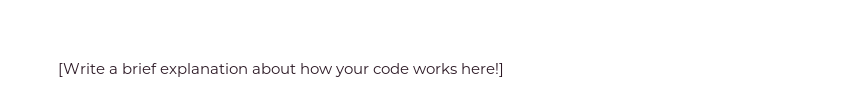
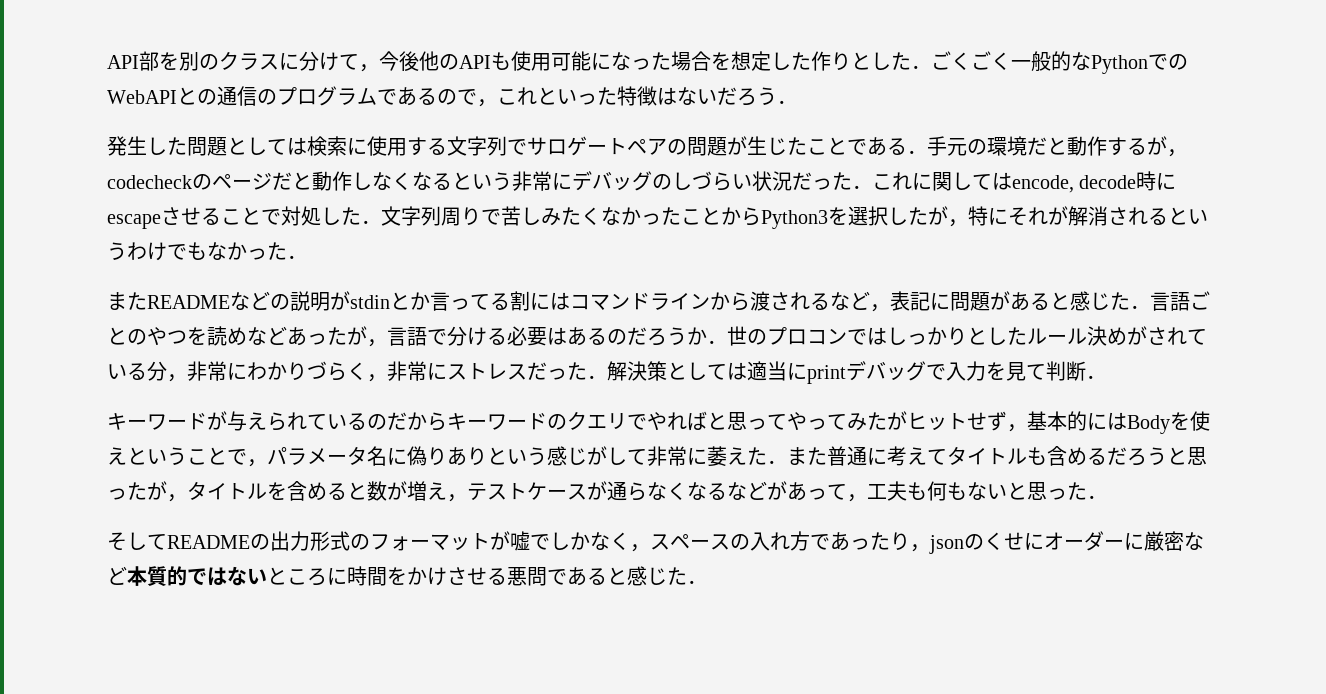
- [Write a brief explanation about how your code works here!]
+ API部を別のクラスに分けて，今後他のAPIも使用可能になった場合を想定した作りとした．ごくごく一般的なPythonでのWebAPIとの通信のプログラムであるので，これといった特徴はないだろう．
+ 発生した問題としては検索に使用する文字列でサロゲートペアの問題が生じたことである．手元の環境だと動作するが，codecheckのページだと動作しなくなるという非常にデバッグのしづらい状況だった．これに関してはencode, decode時にescapeさせることで対処した．文字列周りで苦しみたくなかったことからPython3を選択したが，特にそれが解消されるというわけでもなかった．
+ またREADMEなどの説明がstdinとか言ってる割にはコマンドラインから渡されるなど，表記に問題があると感じた．言語ごとのやつを読めなどあったが，言語で分ける必要はあるのだろうか．世のプロコンではしっかりとしたルール決めがされている分，非常にわかりづらく，非常にストレスだった．解決策としては適当にprintデバッグで入力を見て判断．
+ キーワードが与えられているのだからキーワードのクエリでやればと思ってやってみたがヒットせず，基本的にはBodyを使えということで，パラメータ名に偽りありという感じがして非常に萎えた．また普通に考えてタイトルも含めるだろうと思ったが，タイトルを含めると数が増え，テストケースが通らなくなるなどがあって，工夫も何もないと思った．
+ そしてREADMEの出力形式のフォーマットが嘘でしかなく，スペースの入れ方であったり，jsonのくせにオーダーに厳密など本質的ではないところに時間をかけさせる悪問であると感じた．

